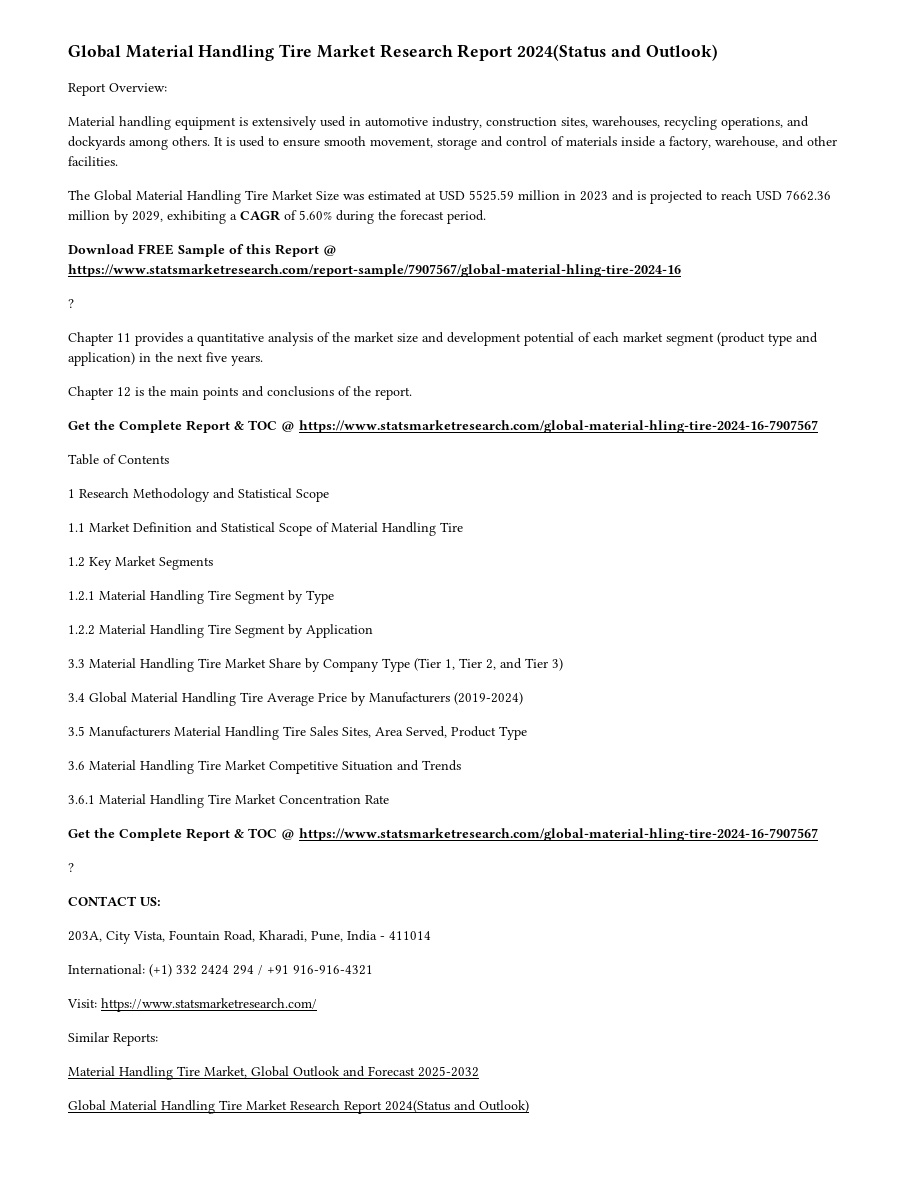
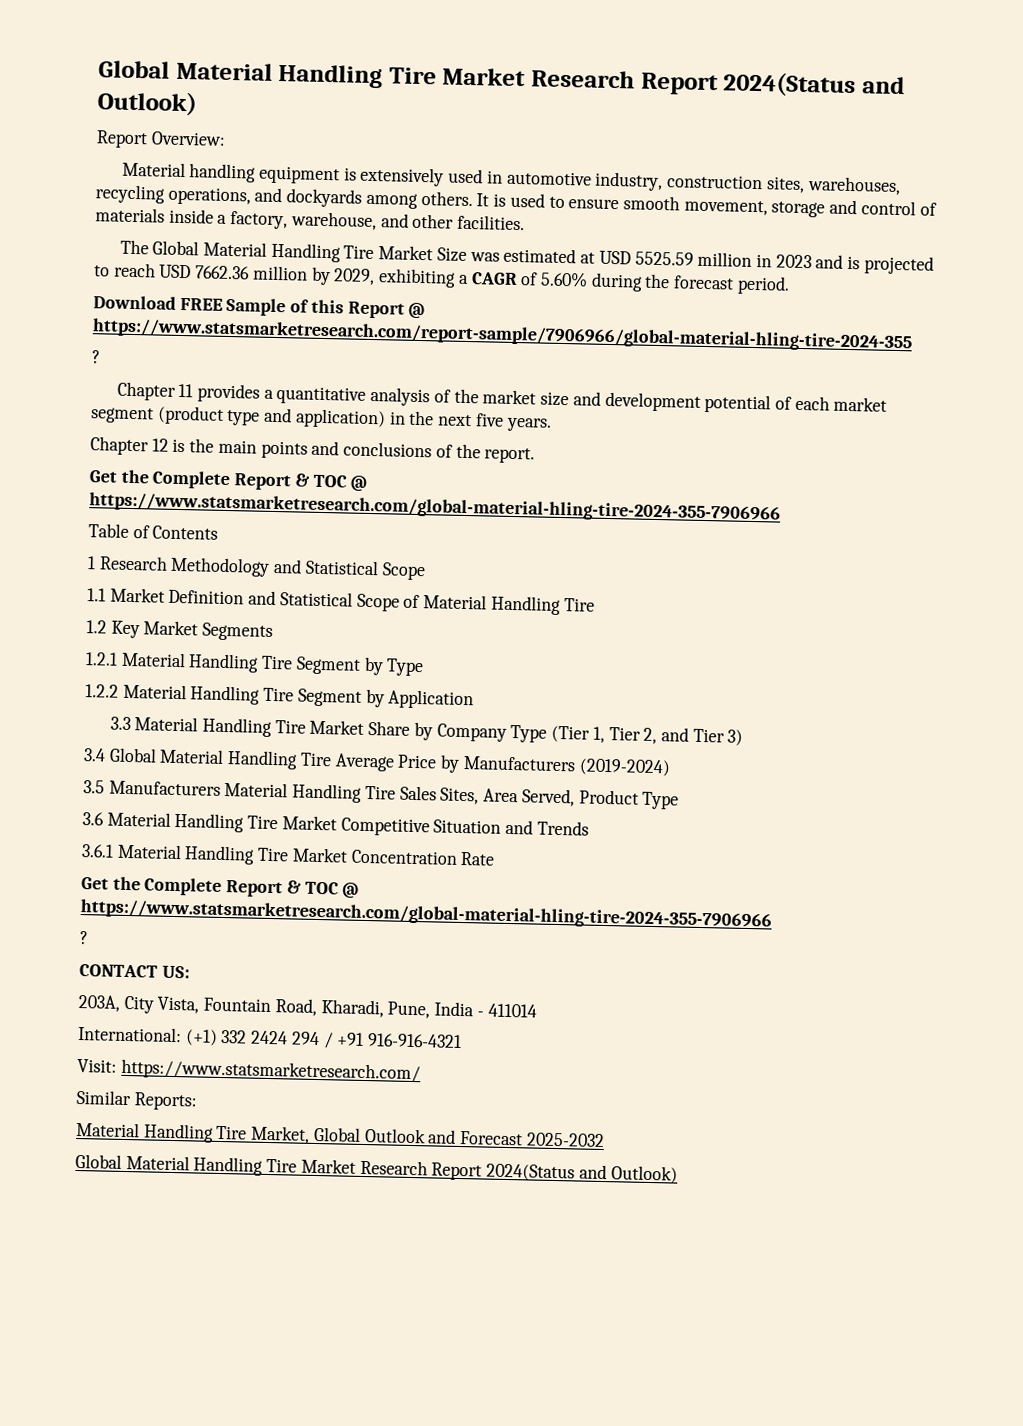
- Download FREE Sample of this Report @ https://www.statsmarketresearch.com/report-sample/7907567/global-material-hling-tire-2024-16
+ Download FREE Sample of this Report @ https://www.statsmarketresearch.com/report-sample/7906966/global-material-hling-tire-2024-355
  Chapter 12 is the main points and conclusions of the report.
- Get the Complete Report & TOC @ https://www.statsmarketresearch.com/global-material-hling-tire-2024-16-7907567
+ Get the Complete Report & TOC @ https://www.statsmarketresearch.com/global-material-hling-tire-2024-355-7906966
  3.6.1 Material Handling Tire Market Concentration Rate
- Get the Complete Report & TOC @ https://www.statsmarketresearch.com/global-material-hling-tire-2024-16-7907567
+ Get the Complete Report & TOC @ https://www.statsmarketresearch.com/global-material-hling-tire-2024-355-7906966

